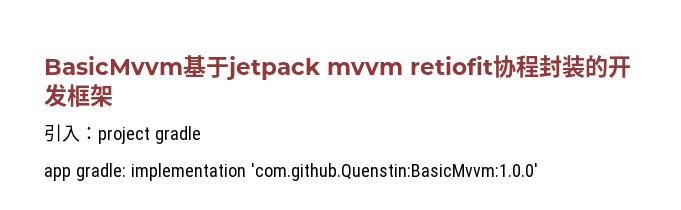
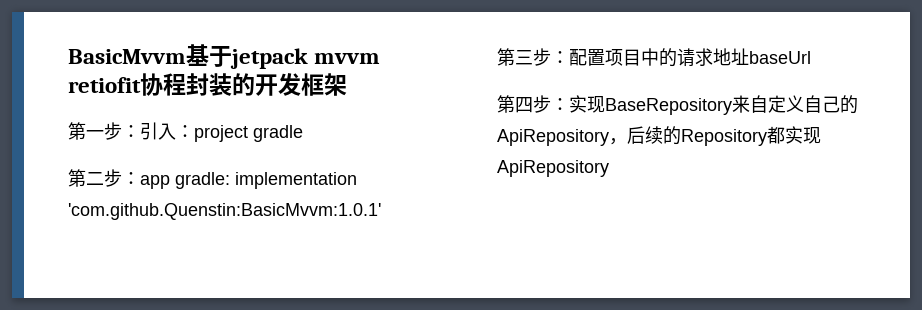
- 引入：project gradle
+ 第一步：引入：project gradle
- app gradle: implementation 'com.github.Quenstin:BasicMvvm:1.0.0'
+ 第二步：app gradle: implementation 'com.github.Quenstin:BasicMvvm:1.0.1'
+ 第三步：配置项目中的请求地址baseUrl
+ 第四步：实现BaseRepository来自定义自己的ApiRepository，后续的Repository都实现ApiRepository

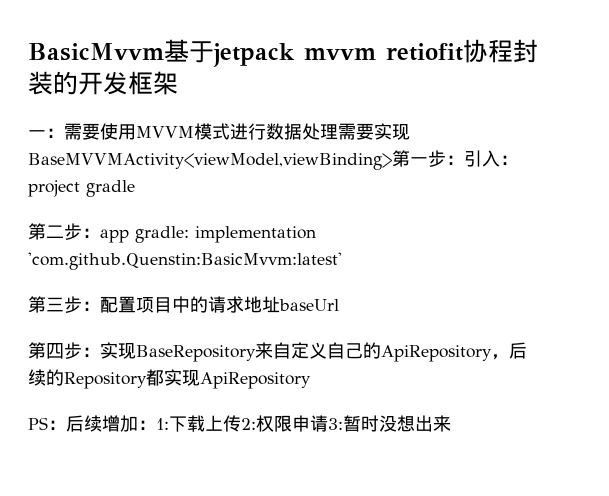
- 第一步：引入：project gradle
+ 一：需要使用MVVM模式进行数据处理需要实现BaseMVVMActivity<viewModel,viewBinding>第一步：引入：project gradle
- 第二步：app gradle: implementation 'com.github.Quenstin:BasicMvvm:1.0.1'
+ 第二步：app gradle: implementation 'com.github.Quenstin:BasicMvvm:latest'
+ PS：后续增加：1:下载上传2:权限申请3:暂时没想出来

